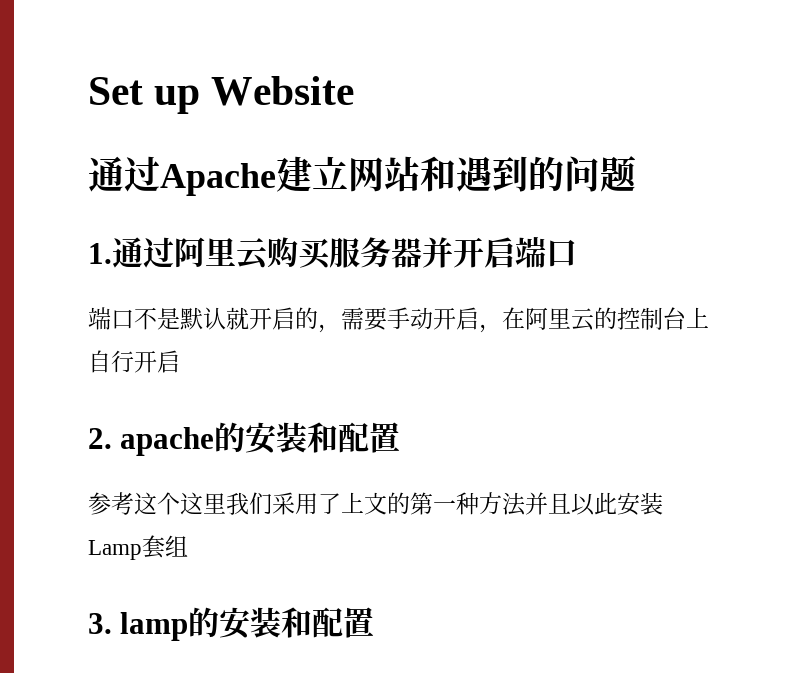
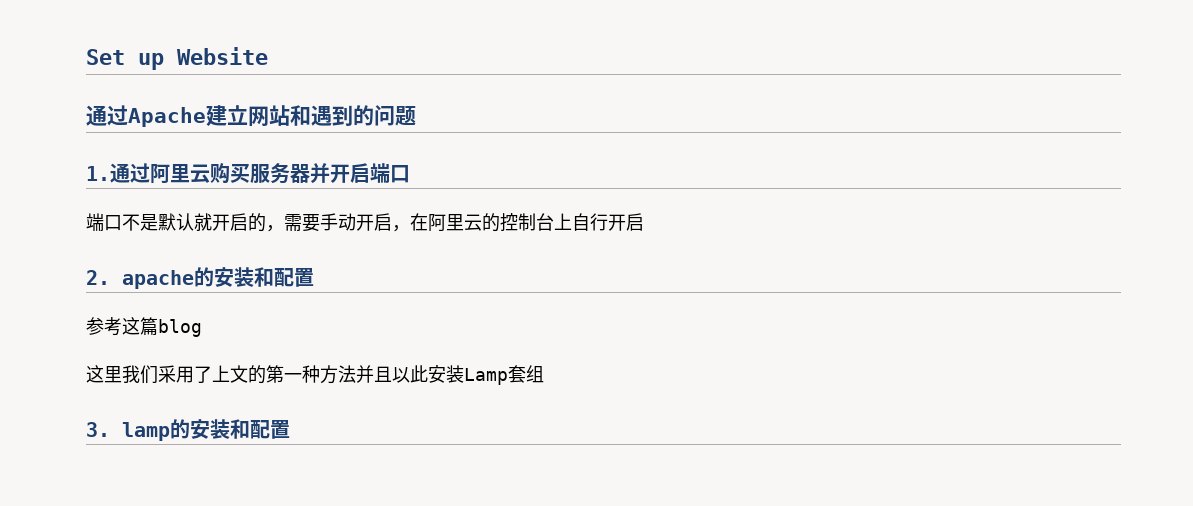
- 参考这个这里我们采用了上文的第一种方法并且以此安装Lamp套组
+ 参考这篇blog
+ 这里我们采用了上文的第一种方法并且以此安装Lamp套组

